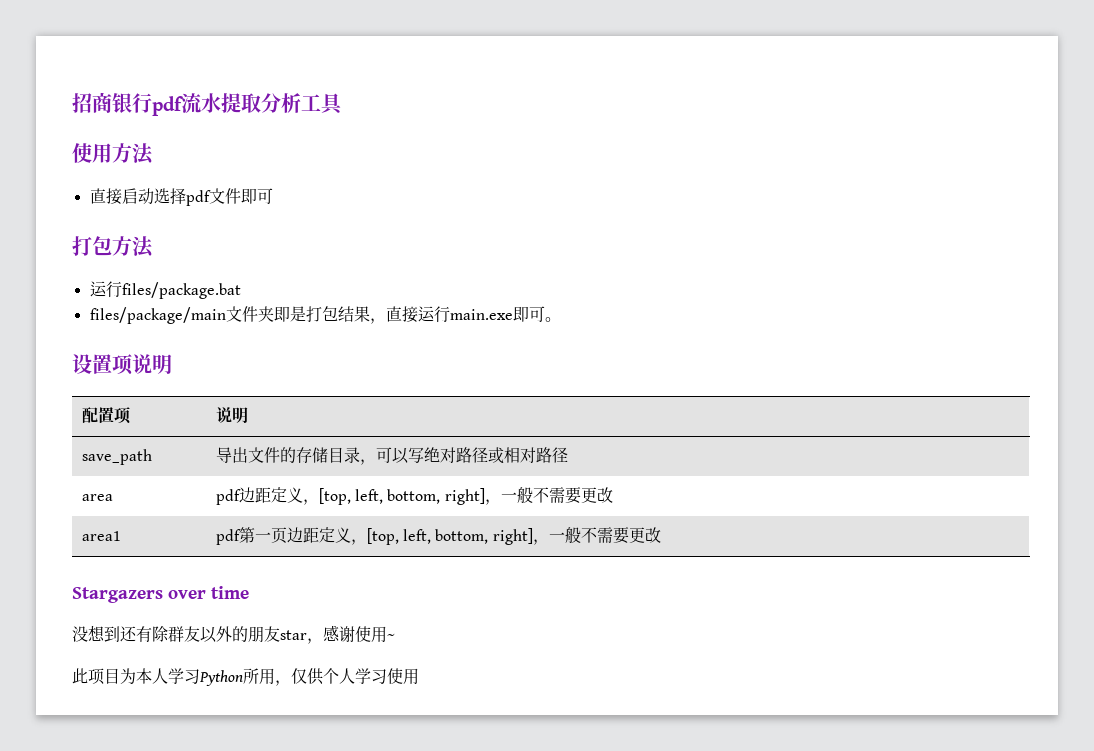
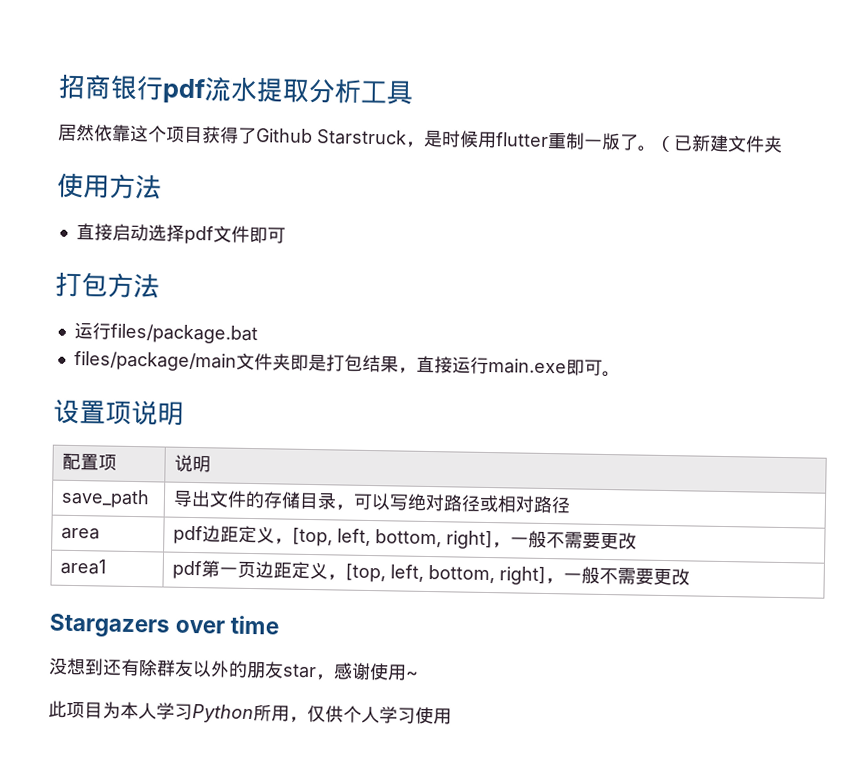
+ 居然依靠这个项目获得了Github Starstruck，是时候用flutter重制一版了。（已新建文件夹

